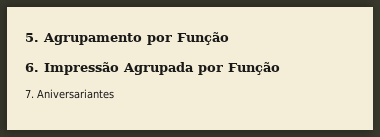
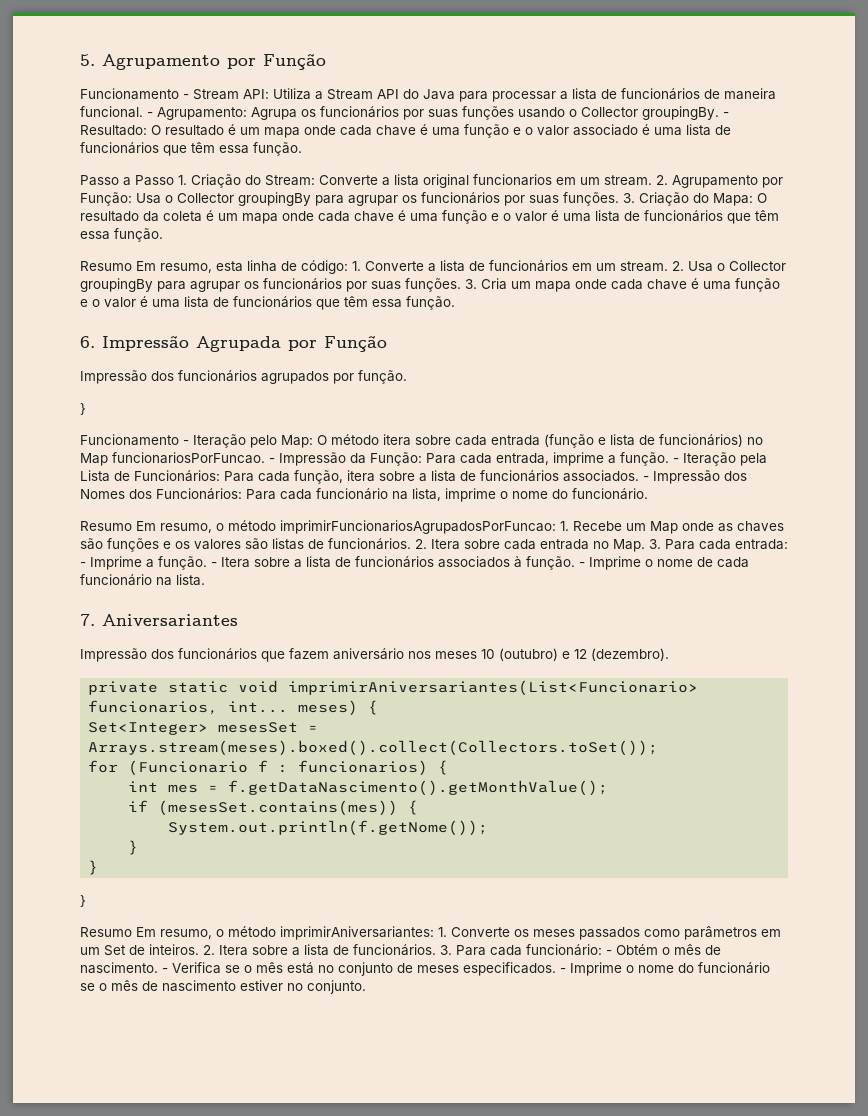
+ Funcionamento - Stream API: Utiliza a Stream API do Java para processar a lista de funcionários de maneira funcional. - Agrupamento: Agrupa os funcionários por suas funções usando o Collector groupingBy. - Resultado: O resultado é um mapa onde cada chave é uma função e o valor associado é uma lista de funcionários que têm essa função.
+ Passo a Passo 1. Criação do Stream: Converte a lista original funcionarios em um stream. 2. Agrupamento por Função: Usa o Collector groupingBy para agrupar os funcionários por suas funções. 3. Criação do Mapa: O resultado da coleta é um mapa onde cada chave é uma função e o valor é uma lista de funcionários que têm essa função.
+ Resumo Em resumo, esta linha de código: 1. Converte a lista de funcionários em um stream. 2. Usa o Collector groupingBy para agrupar os funcionários por suas funções. 3. Cria um mapa onde cada chave é uma função e o valor é uma lista de funcionários que têm essa função.
+ Impressão dos funcionários agrupados por função.
+ }
+ Funcionamento - Iteração pelo Map: O método itera sobre cada entrada (função e lista de funcionários) no Map funcionariosPorFuncao. - Impressão da Função: Para cada entrada, imprime a função. - Iteração pela Lista de Funcionários: Para cada função, itera sobre a lista de funcionários associados. - Impressão dos Nomes dos Funcionários: Para cada funcionário na lista, imprime o nome do funcionário.
+ Resumo Em resumo, o método imprimirFuncionariosAgrupadosPorFuncao: 1. Recebe um Map onde as chaves são funções e os valores são listas de funcionários. 2. Itera sobre cada entrada no Map. 3. Para cada entrada: - Imprime a função. - Itera sobre a lista de funcionários associados à função. - Imprime o nome de cada funcionário na lista.
  7. Aniversariantes
+ Impressão dos funcionários que fazem aniversário nos meses 10 (outubro) e 12 (dezembro).
+ private static void imprimirAniversariantes(List<Funcionario> funcionarios, int... meses) {
+ Set<Integer> mesesSet = Arrays.stream(meses).boxed().collect(Collectors.toSet());
+ for (Funcionario f : funcionarios) {
+ int mes = f.getDataNascimento().getMonthValue();
+ if (mesesSet.contains(mes)) {
+ System.out.println(f.getNome());
+ }
+ }
+ }
+ Resumo Em resumo, o método imprimirAniversariantes: 1. Converte os meses passados como parâmetros em um Set de inteiros. 2. Itera sobre a lista de funcionários. 3. Para cada funcionário: - Obtém o mês de nascimento. - Verifica se o mês está no conjunto de meses especificados. - Imprime o nome do funcionário se o mês de nascimento estiver no conjunto.

